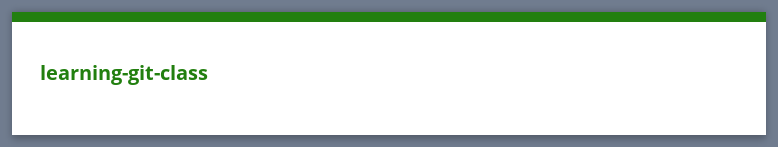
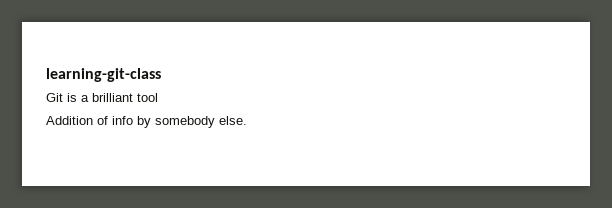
+ Git is a brilliant tool
+ Addition of info by somebody else.

